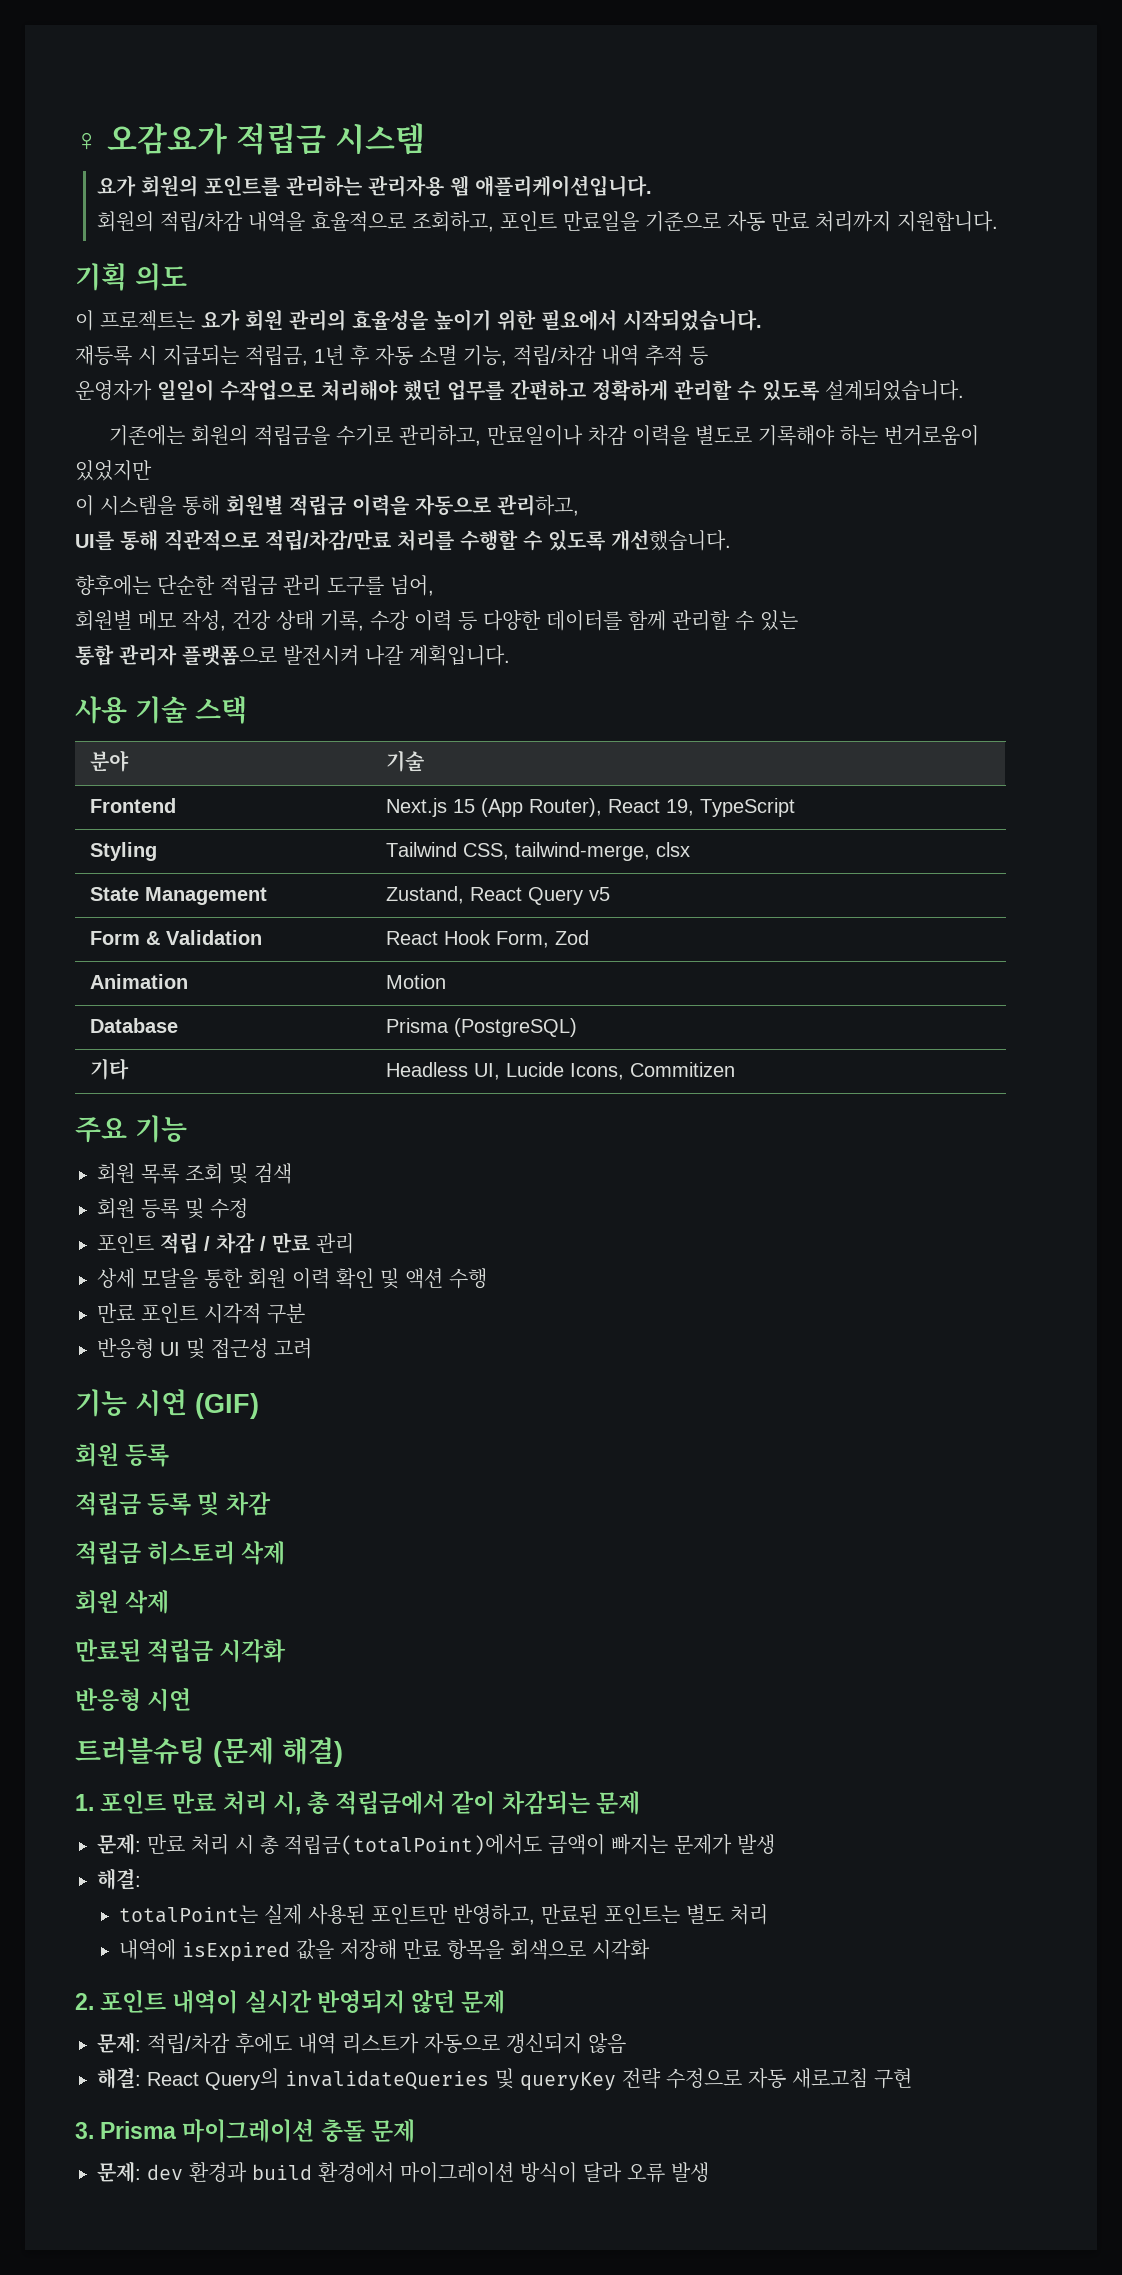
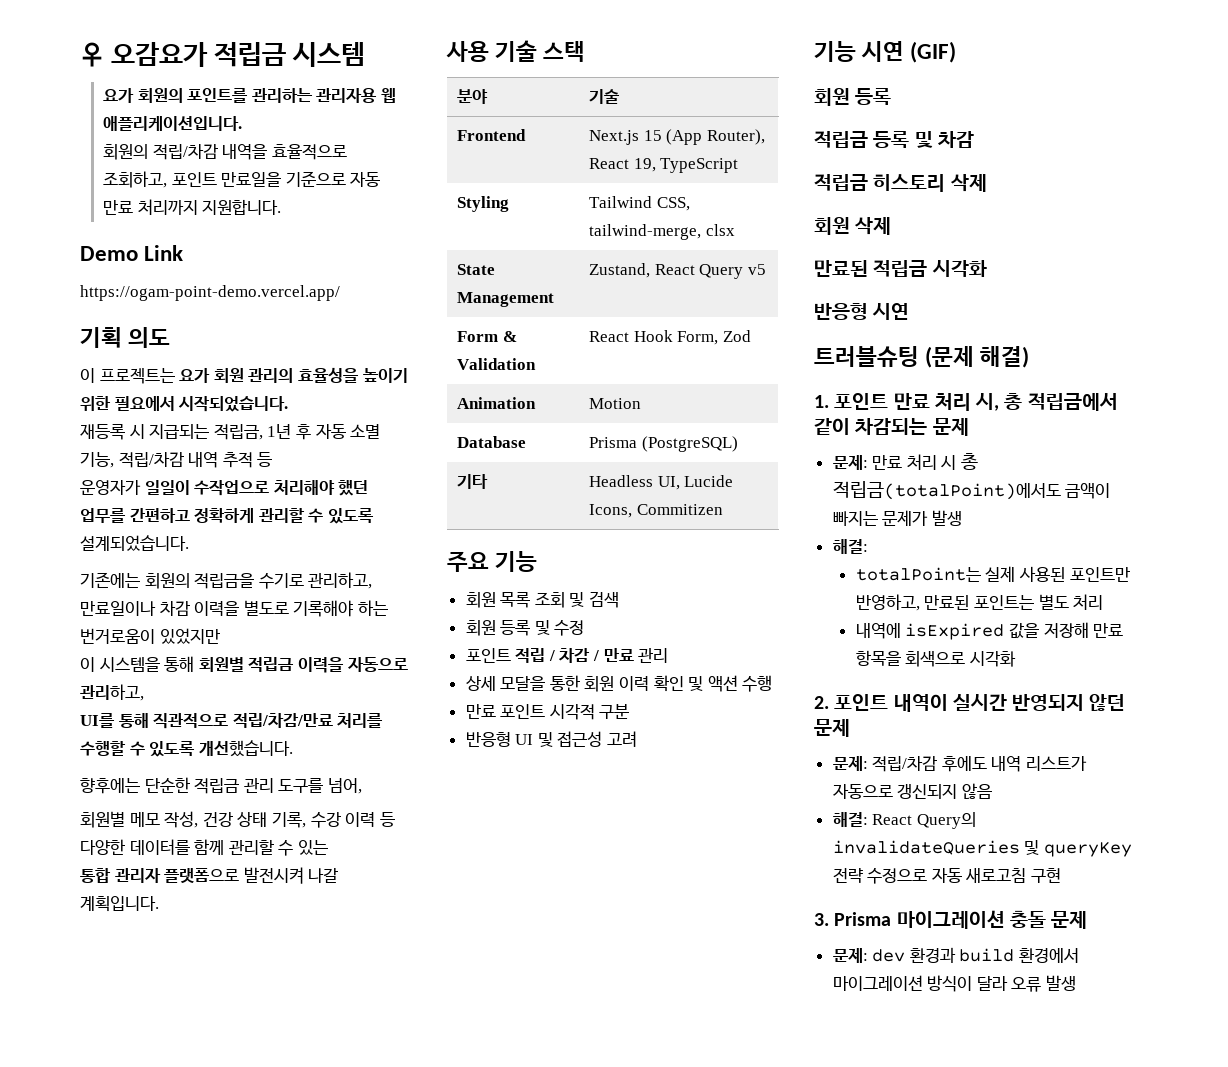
+ Demo Link
+ https://ogam-point-demo.vercel.app/

